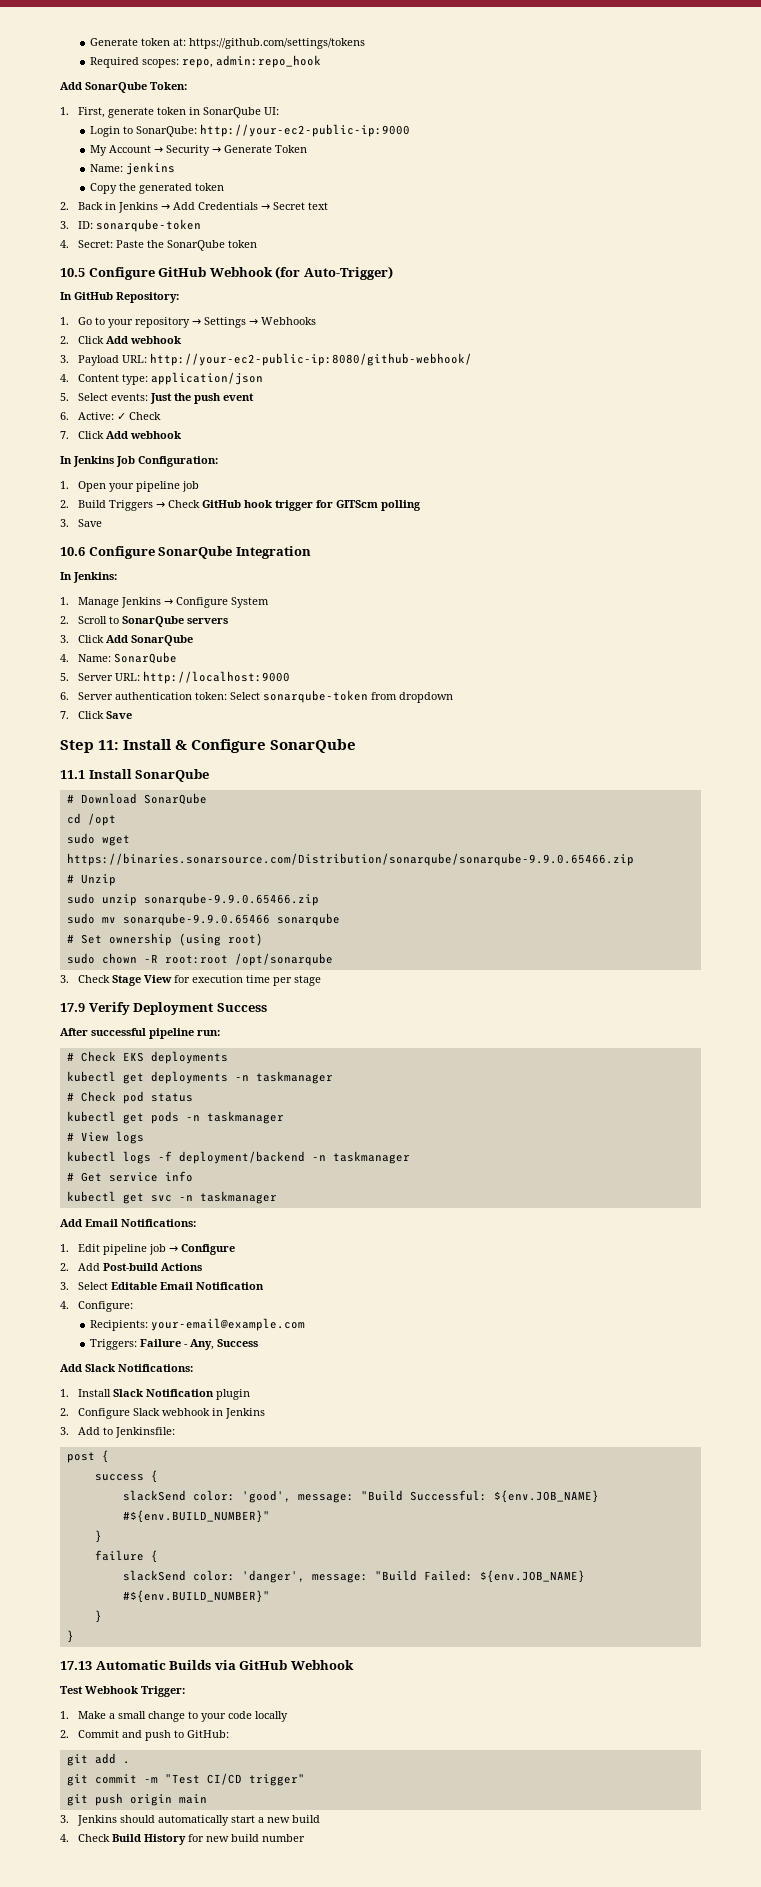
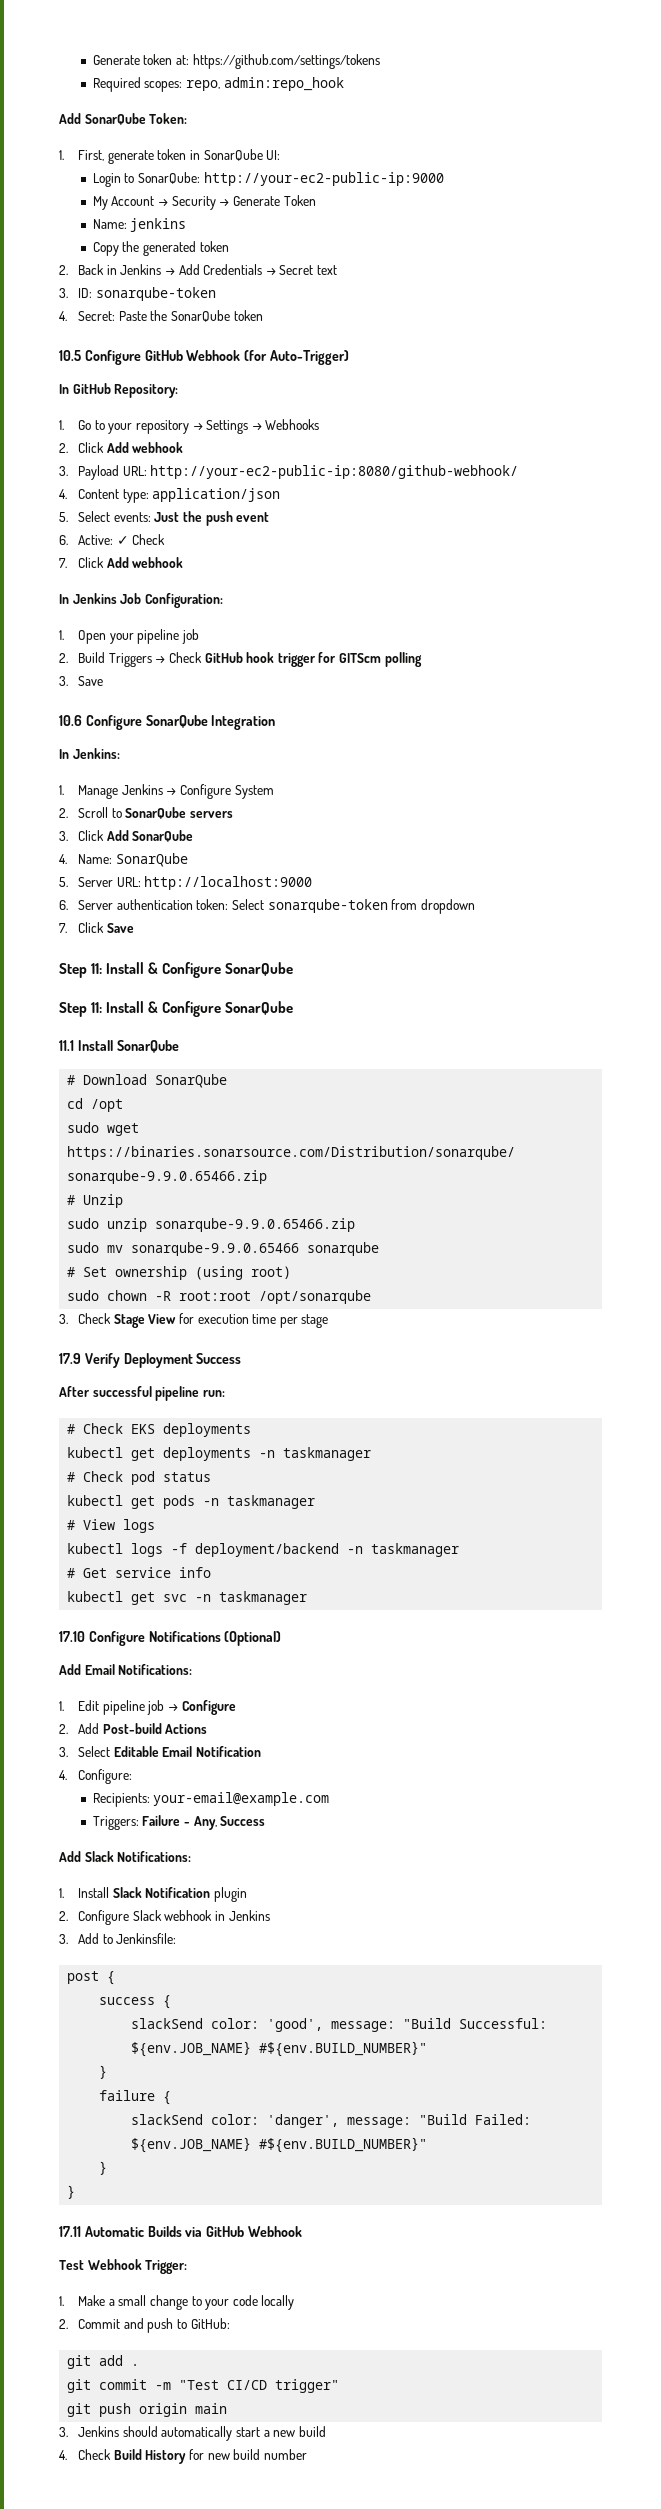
  7. Click Save
+ Step 11: Install & Configure SonarQube
+ 17.10 Configure Notifications (Optional)
- 17.13 Automatic Builds via GitHub Webhook
+ 17.11 Automatic Builds via GitHub Webhook

